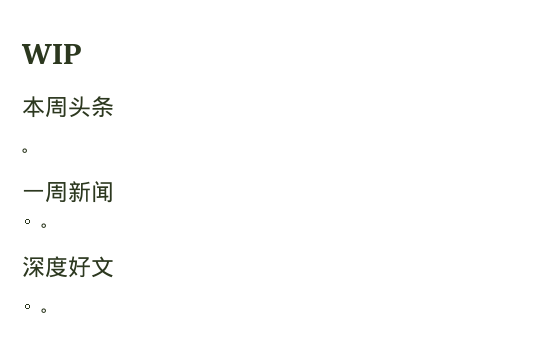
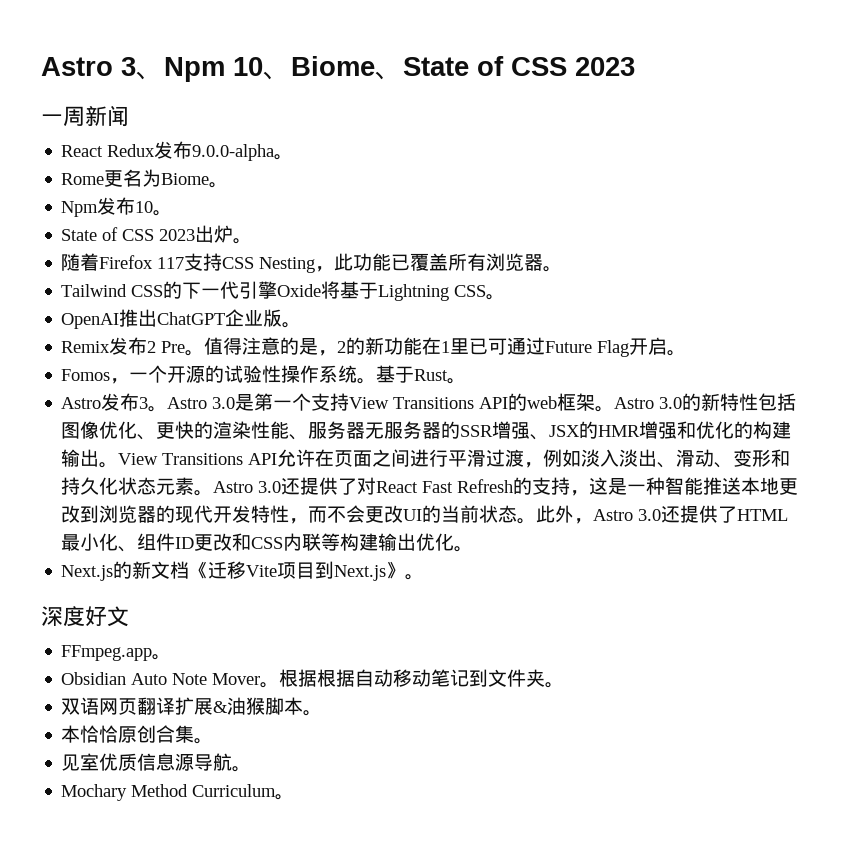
- WIP
- 本周头条
- 。
+ Astro 3、Npm 10、Biome、State of CSS 2023
  一周新闻
- 。
+ React Redux发布9.0.0-alpha。
+ Rome更名为Biome。
+ Npm发布10。
+ State of CSS 2023出炉。
+ 随着Firefox 117支持CSS Nesting，此功能已覆盖所有浏览器。
+ Tailwind CSS的下一代引擎Oxide将基于Lightning CSS。
+ OpenAI推出ChatGPT企业版。
+ Remix发布2 Pre。值得注意的是，2的新功能在1里已可通过Future Flag开启。
+ Fomos，一个开源的试验性操作系统。基于Rust。
+ Astro发布3。Astro 3.0是第一个支持View Transitions API的web框架。Astro 3.0的新特性包括图像优化、更快的渲染性能、服务器无服务器的SSR增强、JSX的HMR增强和优化的构建输出。View Transitions API允许在页面之间进行平滑过渡，例如淡入淡出、滑动、变形和持久化状态元素。Astro 3.0还提供了对React Fast Refresh的支持，这是一种智能推送本地更改到浏览器的现代开发特性，而不会更改UI的当前状态。此外，Astro 3.0还提供了HTML最小化、组件ID更改和CSS内联等构建输出优化。
+ Next.js的新文档《迁移Vite项目到Next.js》。
  深度好文
- 。
+ FFmpeg.app。
+ Obsidian Auto Note Mover。根据根据自动移动笔记到文件夹。
+ 双语网页翻译扩展&油猴脚本。
+ 本恰恰原创合集。
+ 见室优质信息源导航。
+ Mochary Method Curriculum。

